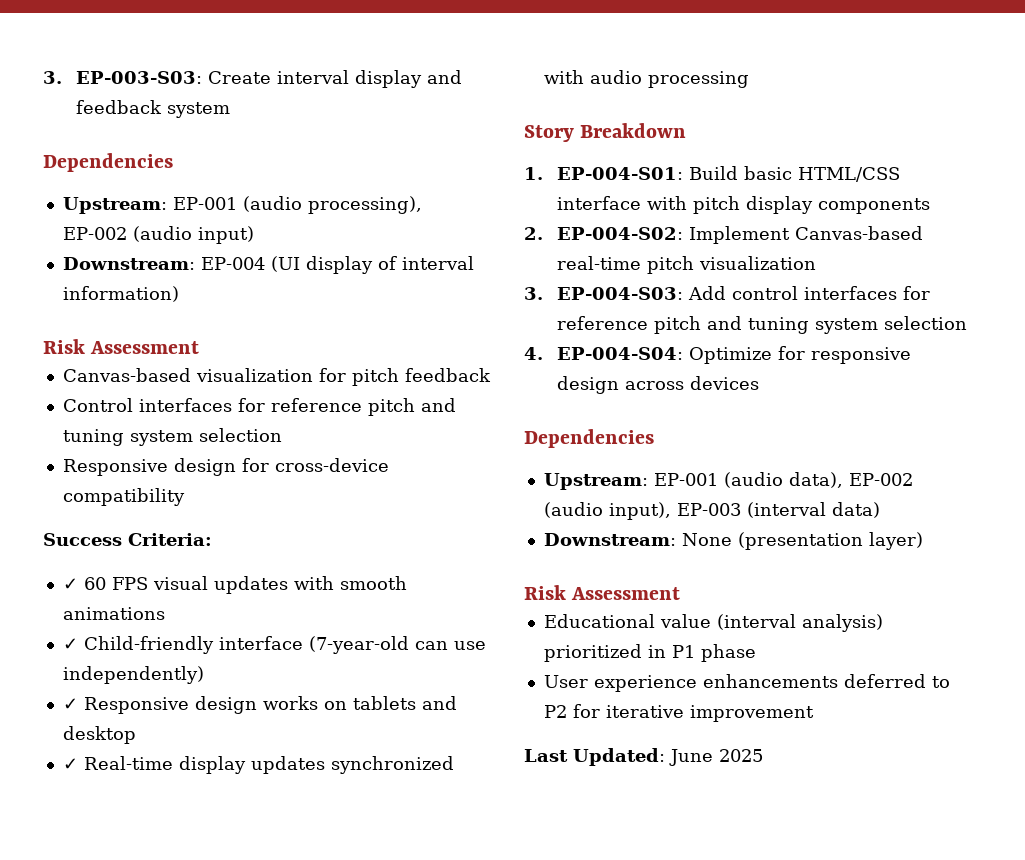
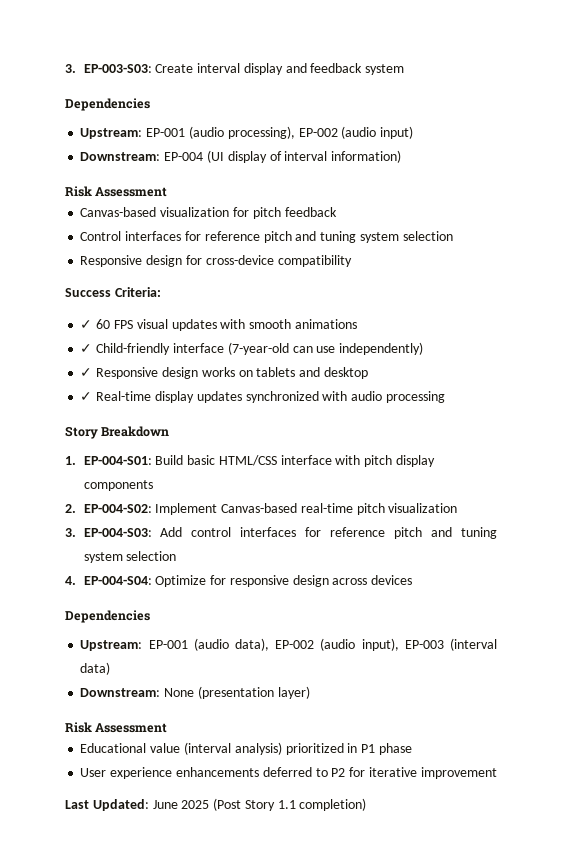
- Last Updated: June 2025
+ Last Updated: June 2025 (Post Story 1.1 completion)

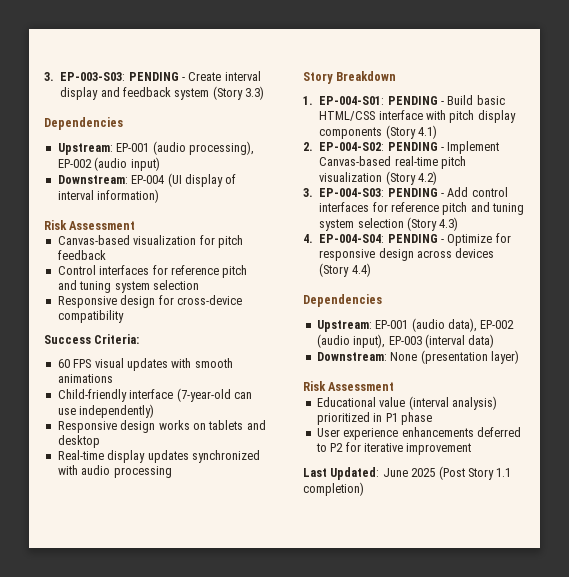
- 3. EP-003-S03: Create interval display and feedback system
+ 3. EP-003-S03: PENDING - Create interval display and feedback system (Story 3.3)
- ✓ 60 FPS visual updates with smooth animations
+ 60 FPS visual updates with smooth animations
- ✓ Child-friendly interface (7-year-old can use independently)
+ Child-friendly interface (7-year-old can use independently)
- ✓ Responsive design works on tablets and desktop
+ Responsive design works on tablets and desktop
- ✓ Real-time display updates synchronized with audio processing
+ Real-time display updates synchronized with audio processing
- 1. EP-004-S01: Build basic HTML/CSS interface with pitch display components
+ 1. EP-004-S01: PENDING - Build basic HTML/CSS interface with pitch display components (Story 4.1)
- 2. EP-004-S02: Implement Canvas-based real-time pitch visualization
+ 2. EP-004-S02: PENDING - Implement Canvas-based real-time pitch visualization (Story 4.2)
- 3. EP-004-S03: Add control interfaces for reference pitch and tuning system selection
+ 3. EP-004-S03: PENDING - Add control interfaces for reference pitch and tuning system selection (Story 4.3)
- 4. EP-004-S04: Optimize for responsive design across devices
+ 4. EP-004-S04: PENDING - Optimize for responsive design across devices (Story 4.4)

